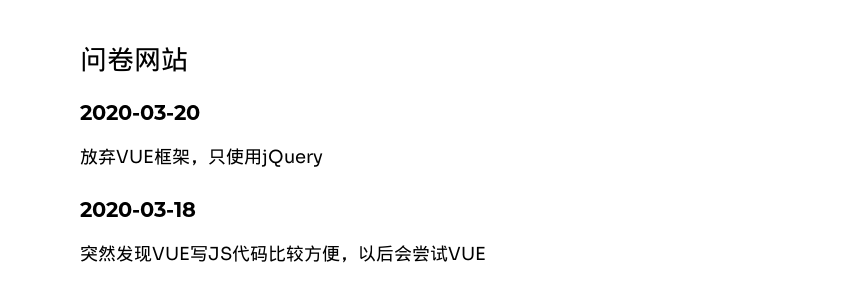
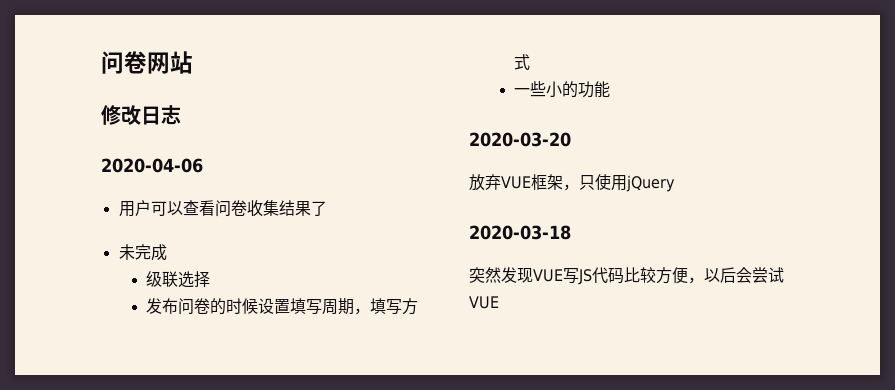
+ 修改日志
+ 2020-04-06
+ 用户可以查看问卷收集结果了
+ 未完成
+ 级联选择
+ 发布问卷的时候设置填写周期，填写方式
+ 一些小的功能

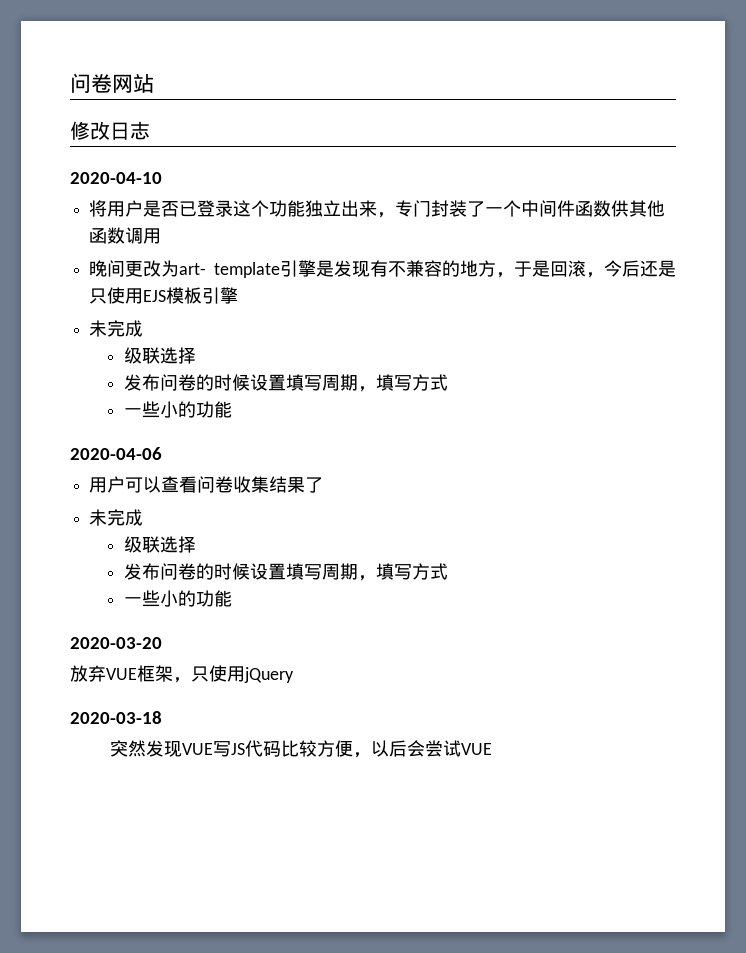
+ 2020-04-10
+ 将用户是否已登录这个功能独立出来，专门封装了一个中间件函数供其他函数调用
+ 晚间更改为art- template引擎是发现有不兼容的地方，于是回滚，今后还是只使用EJS模板引擎
+ 未完成
+ 级联选择
+ 发布问卷的时候设置填写周期，填写方式
+ 一些小的功能

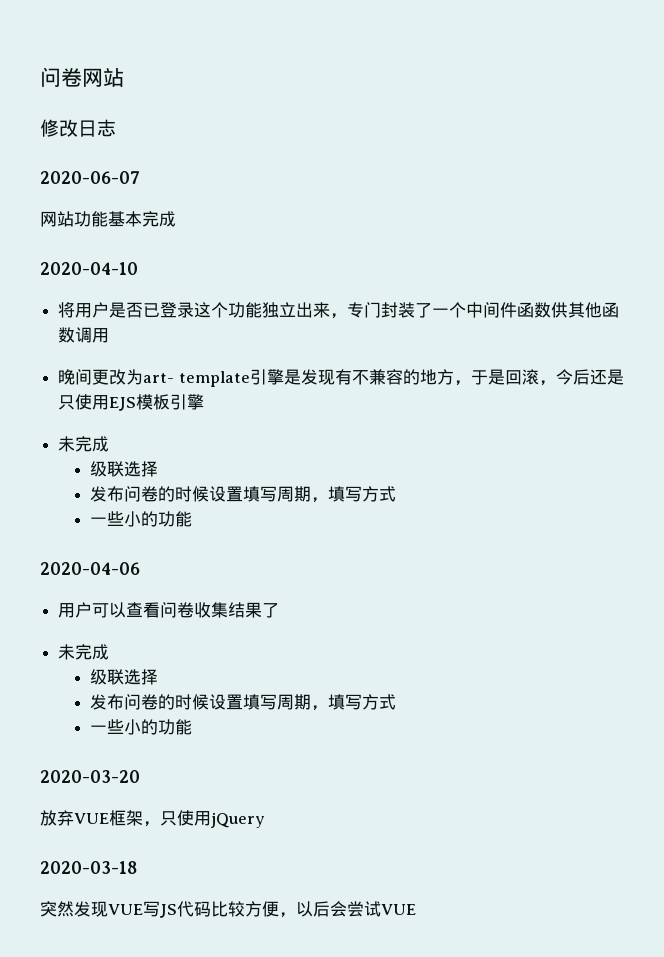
+ 2020-06-07
+ 网站功能基本完成

